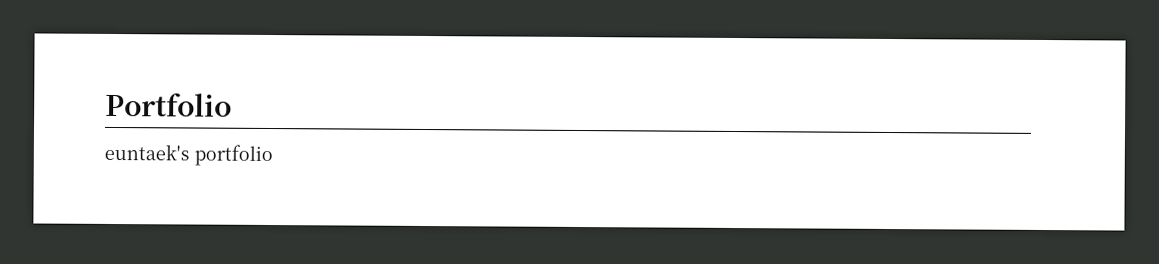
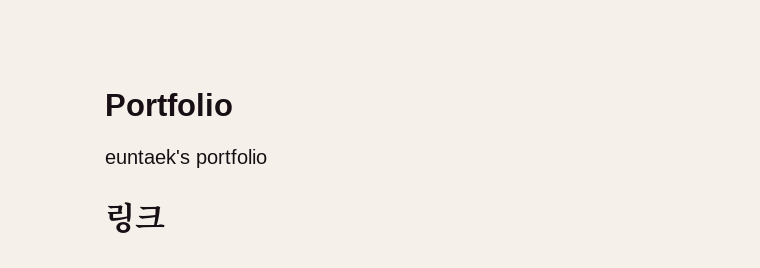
+ 링크

